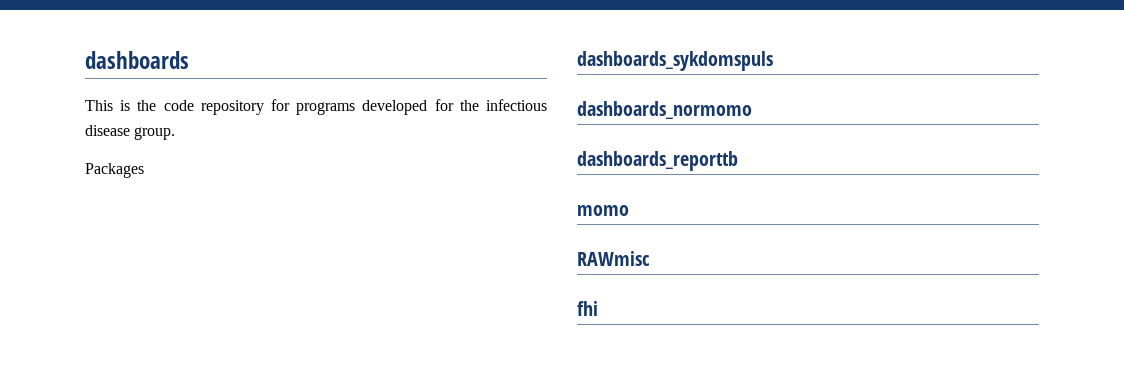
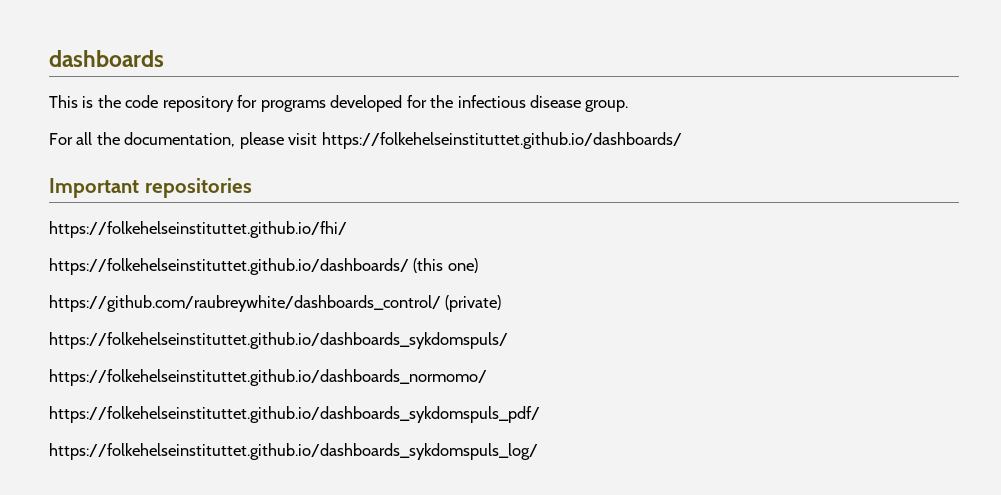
- Packages
- dashboards_sykdomspuls
- dashboards_normomo
- dashboards_reporttb
- momo
- RAWmisc
- fhi
+ For all the documentation, please visit https://folkehelseinstituttet.github.io/dashboards/
+ Important repositories
+ https://folkehelseinstituttet.github.io/fhi/
+ https://folkehelseinstituttet.github.io/dashboards/ (this one)
+ https://github.com/raubreywhite/dashboards_control/ (private)
+ https://folkehelseinstituttet.github.io/dashboards_sykdomspuls/
+ https://folkehelseinstituttet.github.io/dashboards_normomo/
+ https://folkehelseinstituttet.github.io/dashboards_sykdomspuls_pdf/
+ https://folkehelseinstituttet.github.io/dashboards_sykdomspuls_log/

